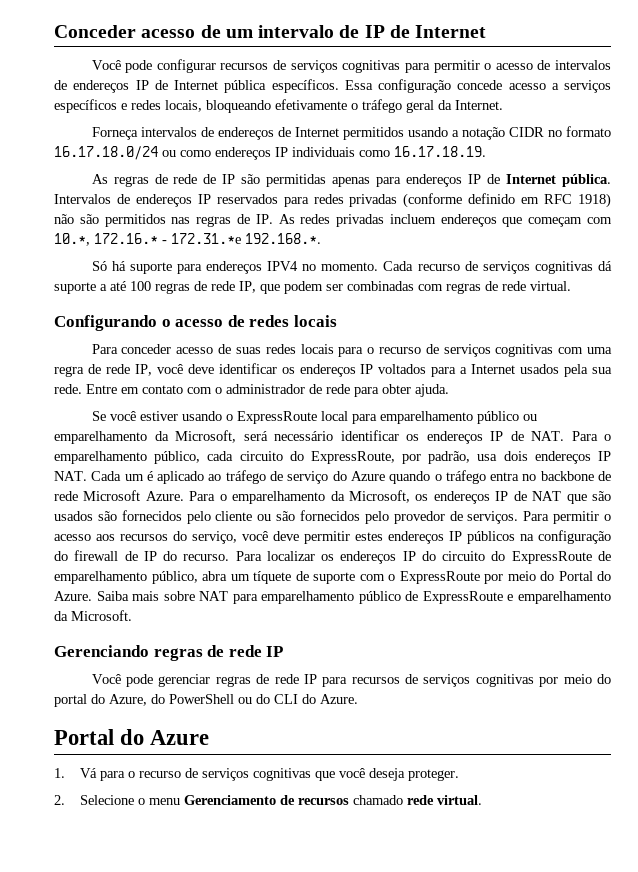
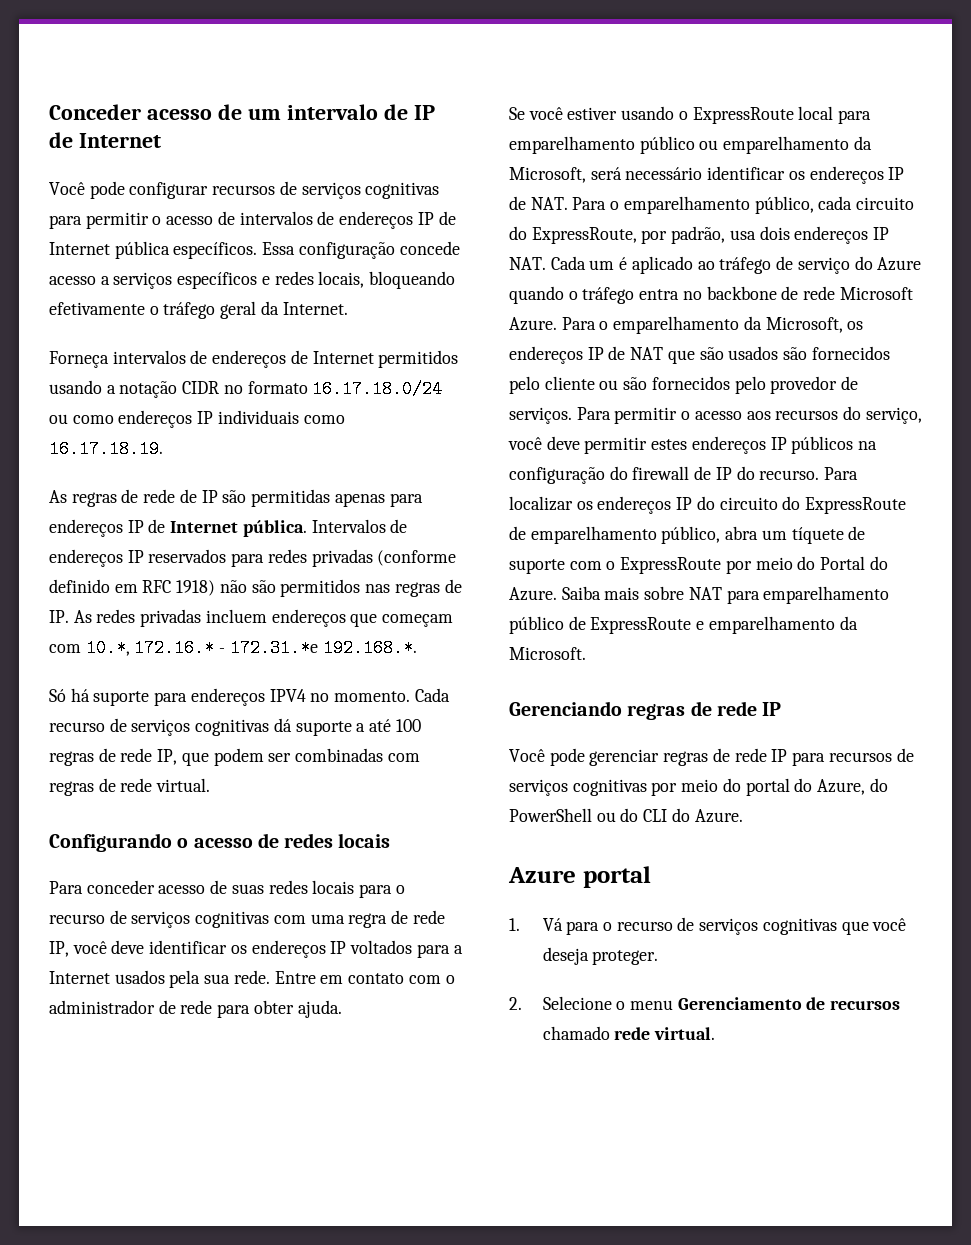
- Portal do Azure
+ Azure portal

